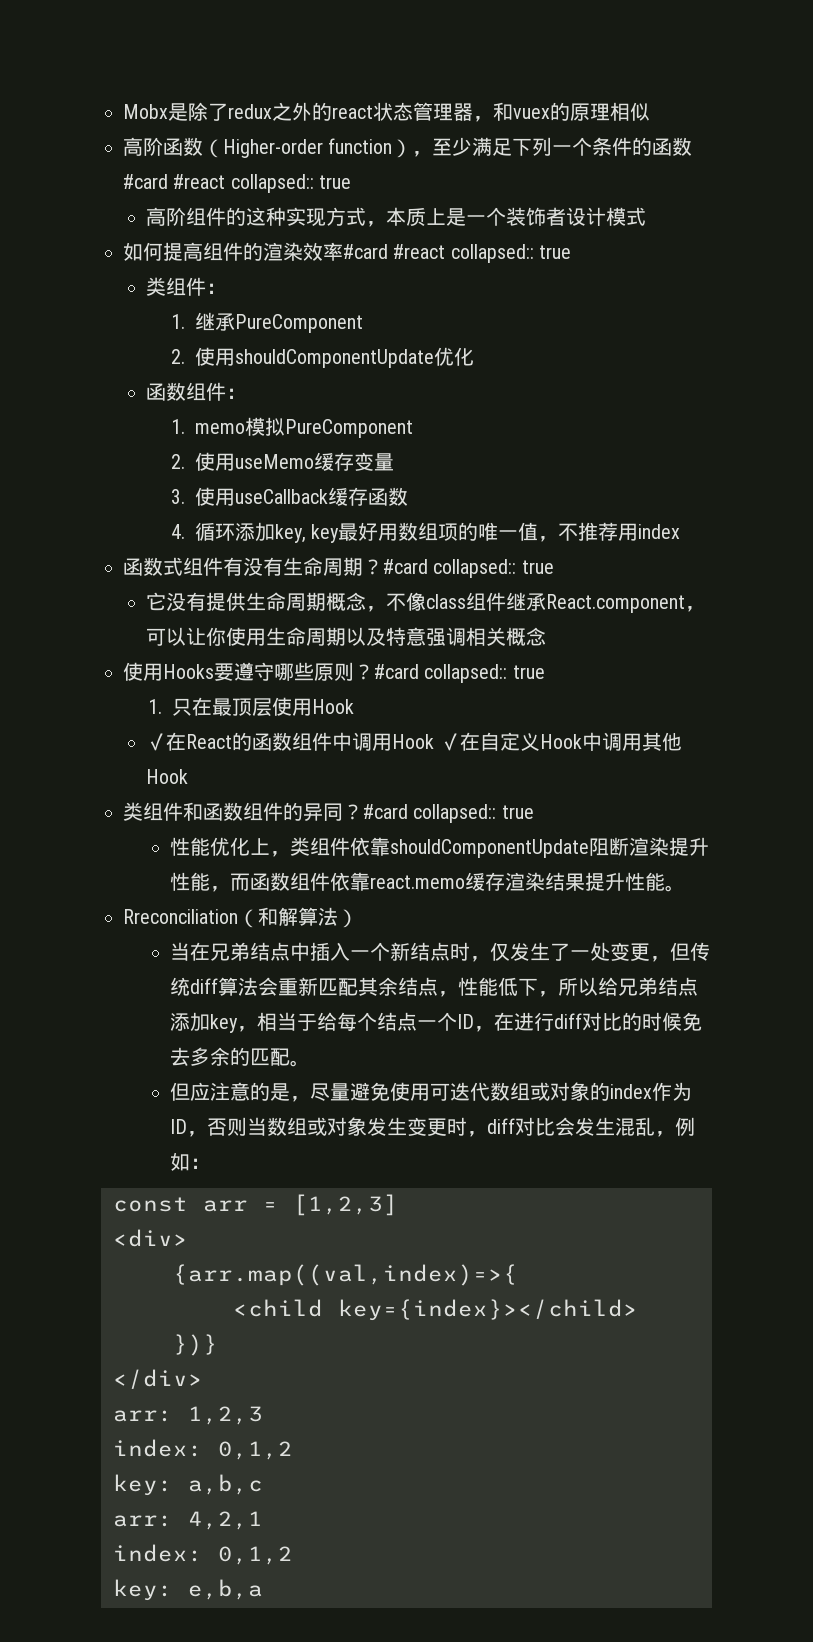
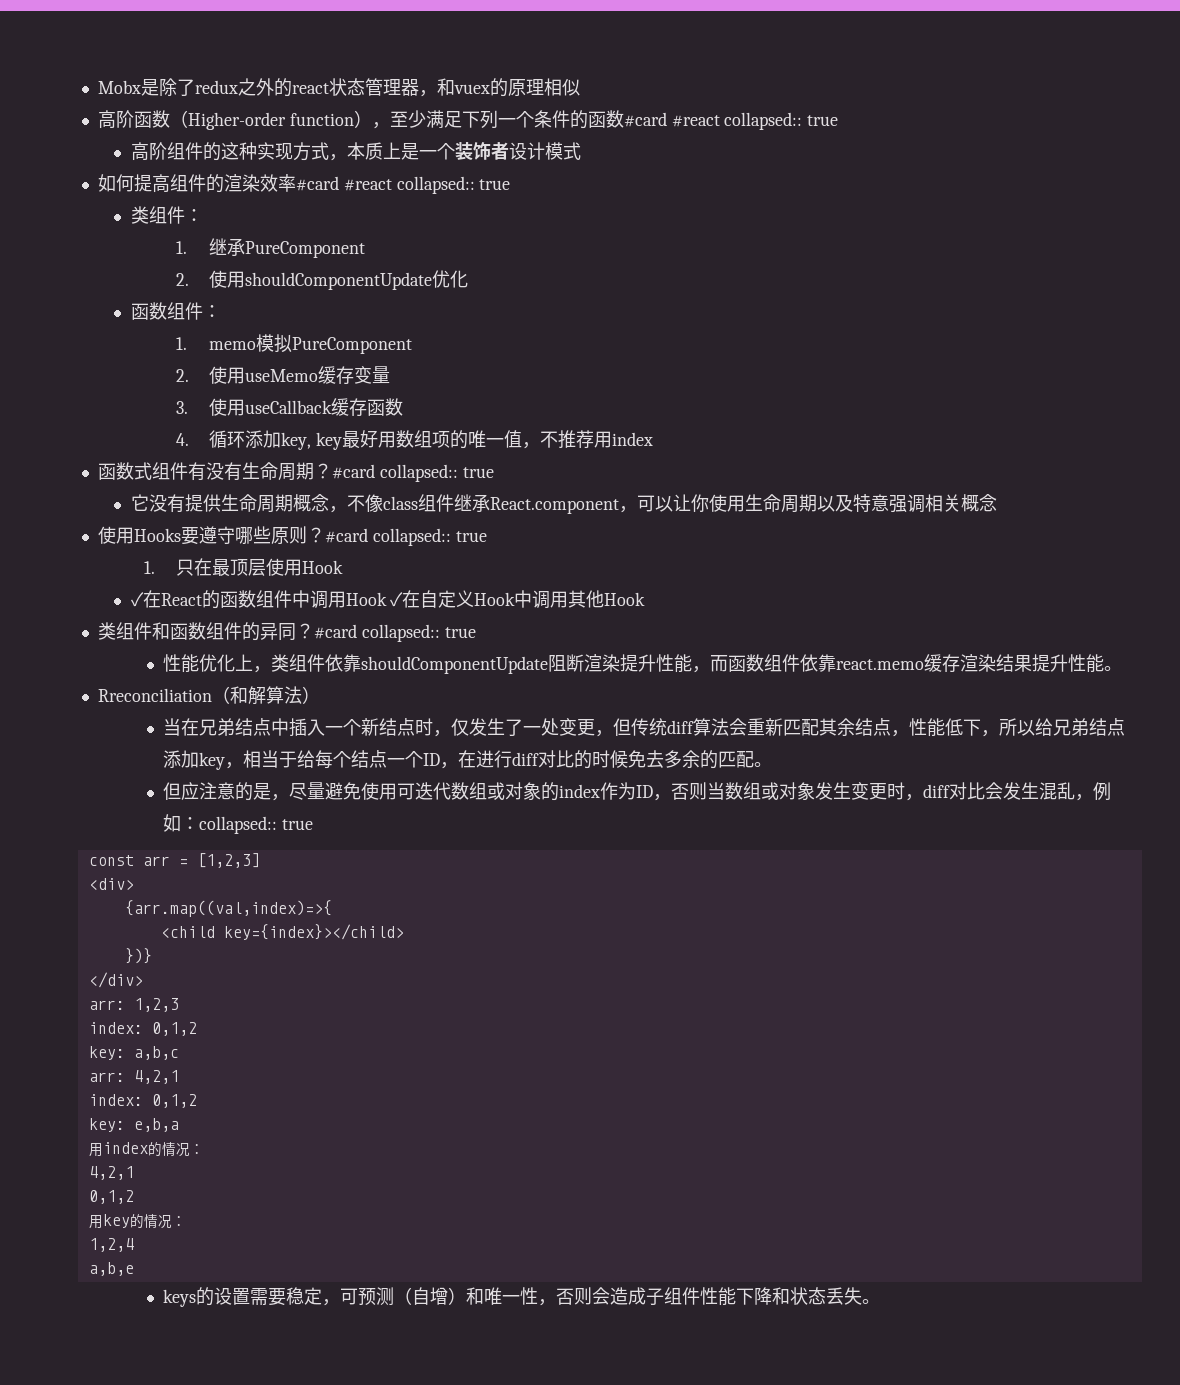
- 但应注意的是，尽量避免使用可迭代数组或对象的index作为ID，否则当数组或对象发生变更时，diff对比会发生混乱，例如：
+ 但应注意的是，尽量避免使用可迭代数组或对象的index作为ID，否则当数组或对象发生变更时，diff对比会发生混乱，例如：collapsed:: true
+ 用index的情况：
+ 4,2,1
+ 0,1,2
+ 用key的情况：
+ 1,2,4
+ a,b,e
+ keys的设置需要稳定，可预测（自增）和唯一性，否则会造成子组件性能下降和状态丢失。

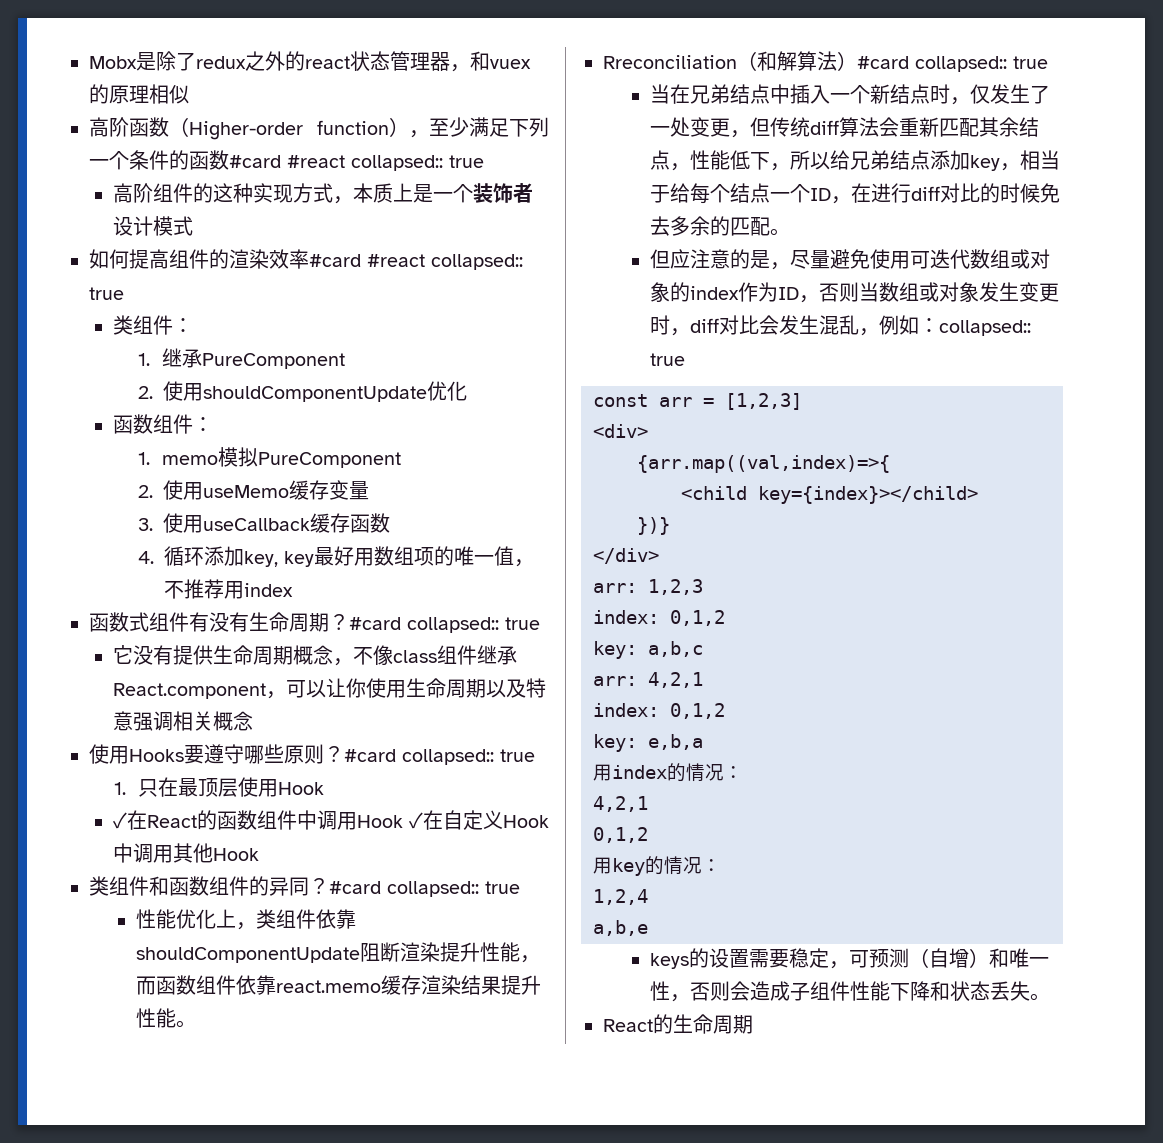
- Rreconciliation（和解算法）
+ Rreconciliation（和解算法）#card collapsed:: true
+ React的生命周期

